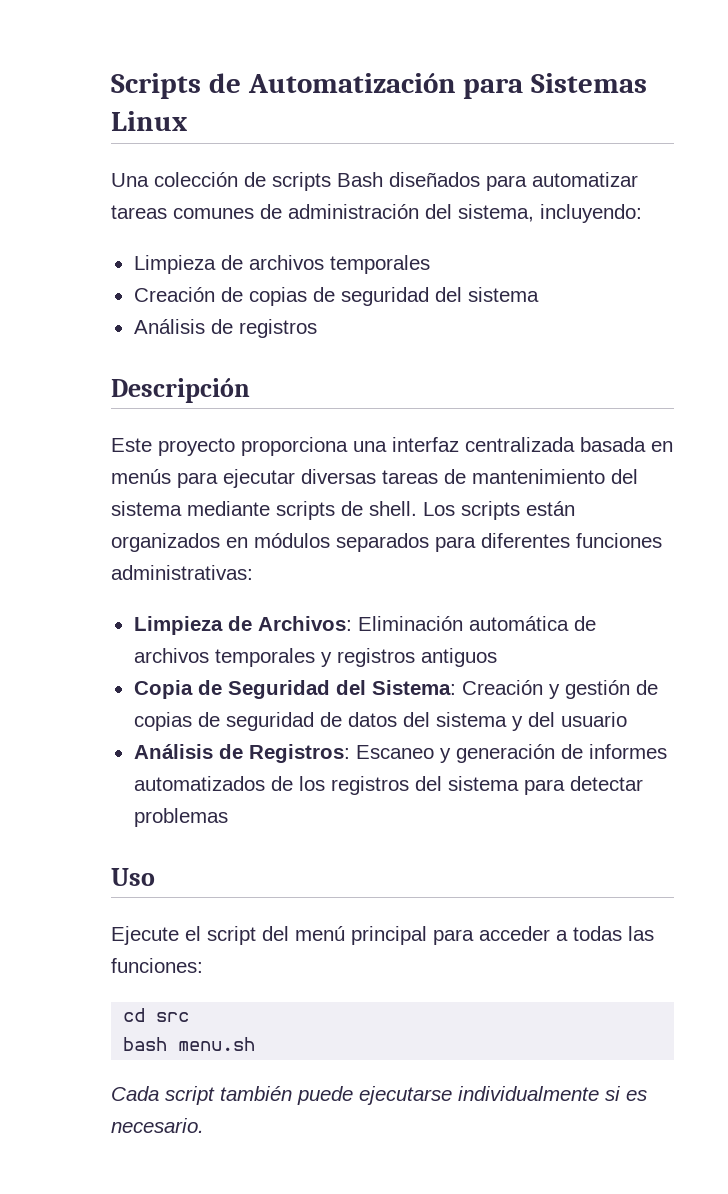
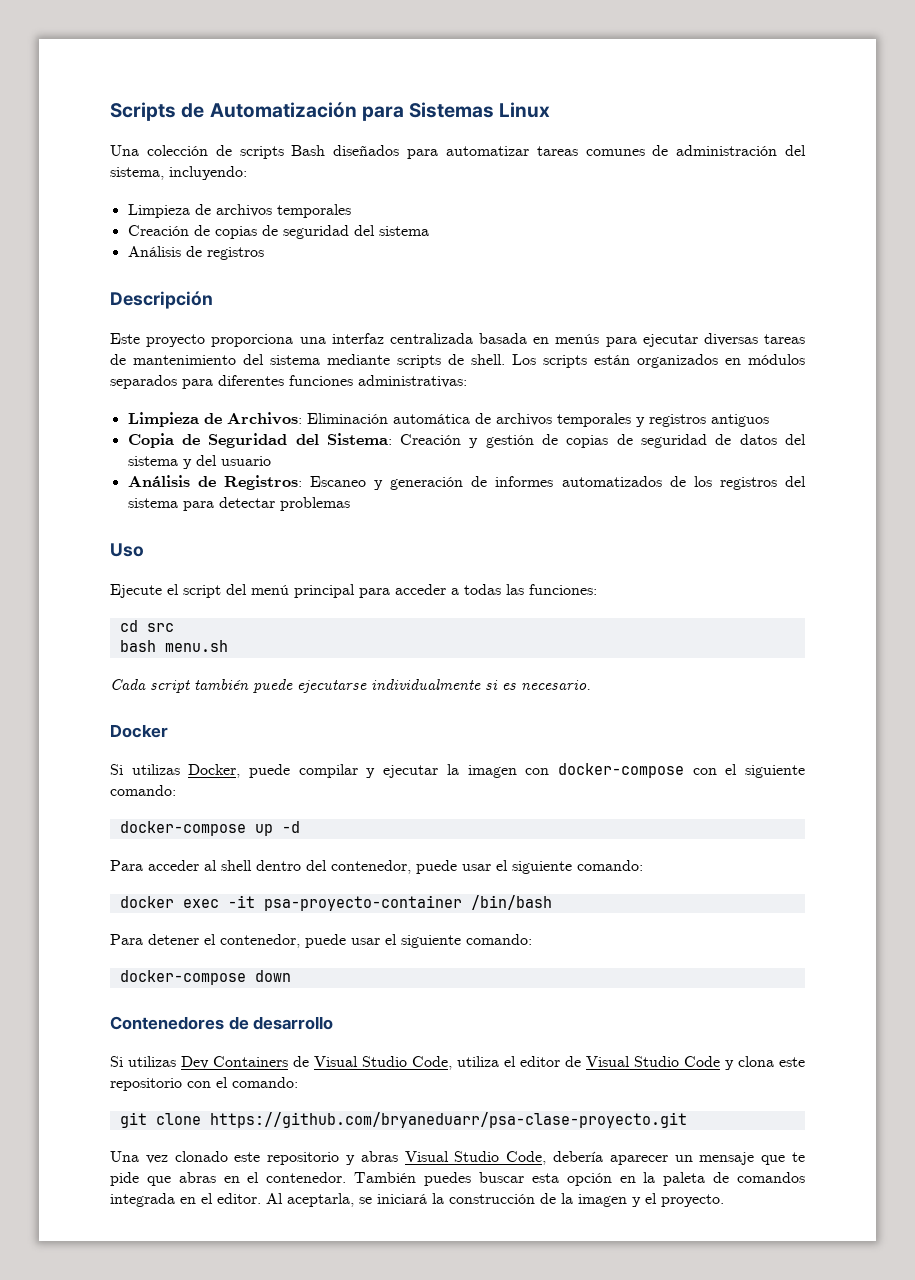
+ Docker
+ Si utilizas Docker, puede compilar y ejecutar la imagen con docker-compose con el siguiente comando:
+ docker-compose up -d
+ Para acceder al shell dentro del contenedor, puede usar el siguiente comando:
+ docker exec -it psa-proyecto-container /bin/bash
+ Para detener el contenedor, puede usar el siguiente comando:
+ docker-compose down
+ Contenedores de desarrollo
+ Si utilizas Dev Containers de Visual Studio Code, utiliza el editor de Visual Studio Code y clona este repositorio con el comando:
+ git clone https://github.com/bryaneduarr/psa-clase-proyecto.git
+ Una vez clonado este repositorio y abras Visual Studio Code, debería aparecer un mensaje que te pide que abras en el contenedor. También puedes buscar esta opción en la paleta de comandos integrada en el editor. Al aceptarla, se iniciará la construcción de la imagen y el proyecto.

